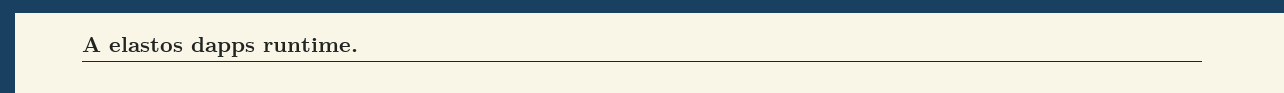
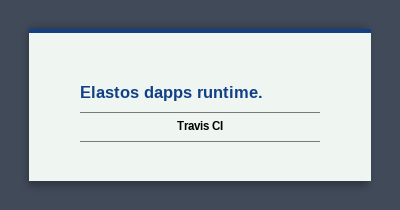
- A elastos dapps runtime.
+ Elastos dapps runtime.
+ Travis CI

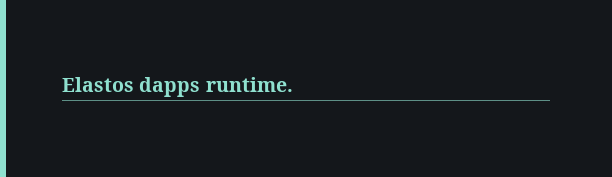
- Travis CI

